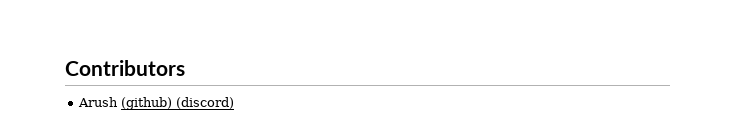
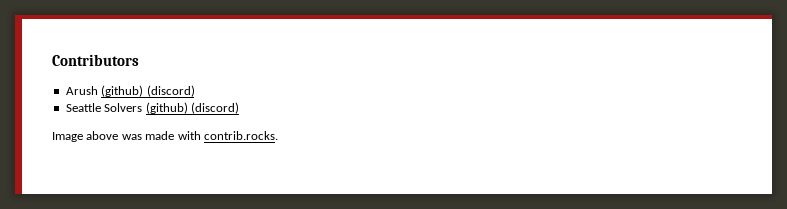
+ Seattle Solvers (github) (discord)
+ Image above was made with contrib.rocks.

